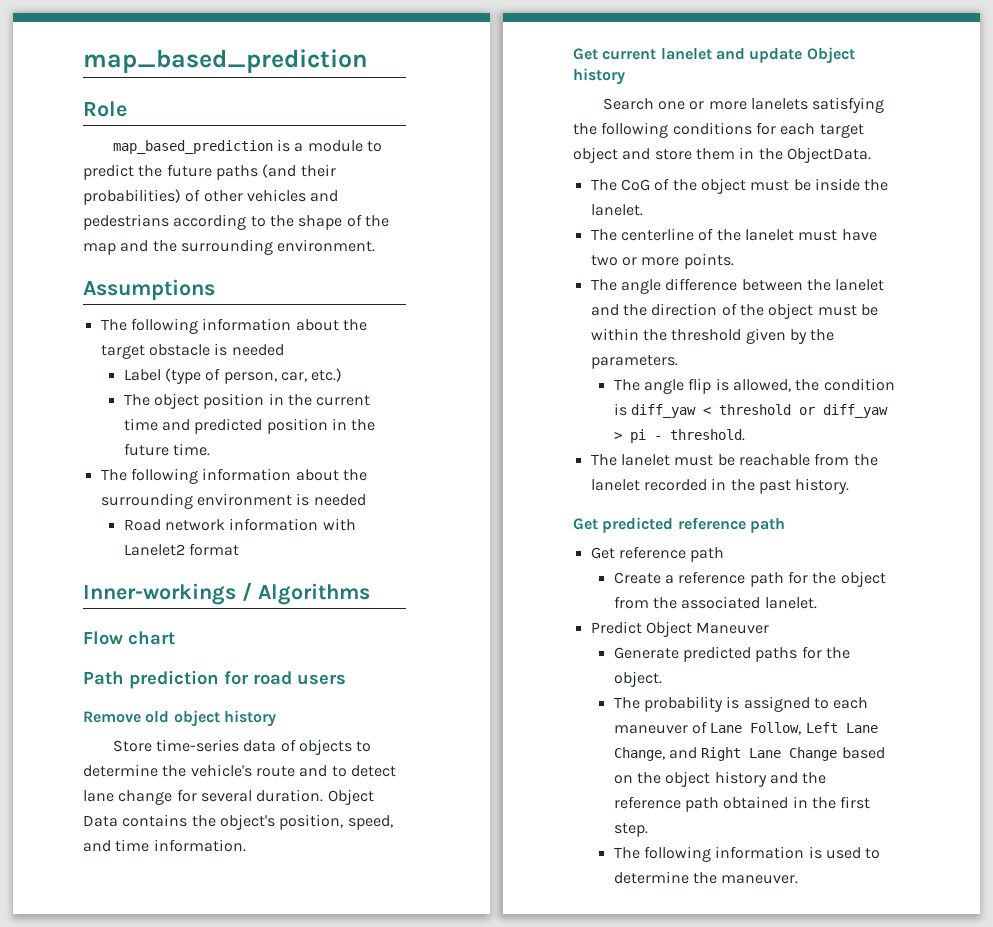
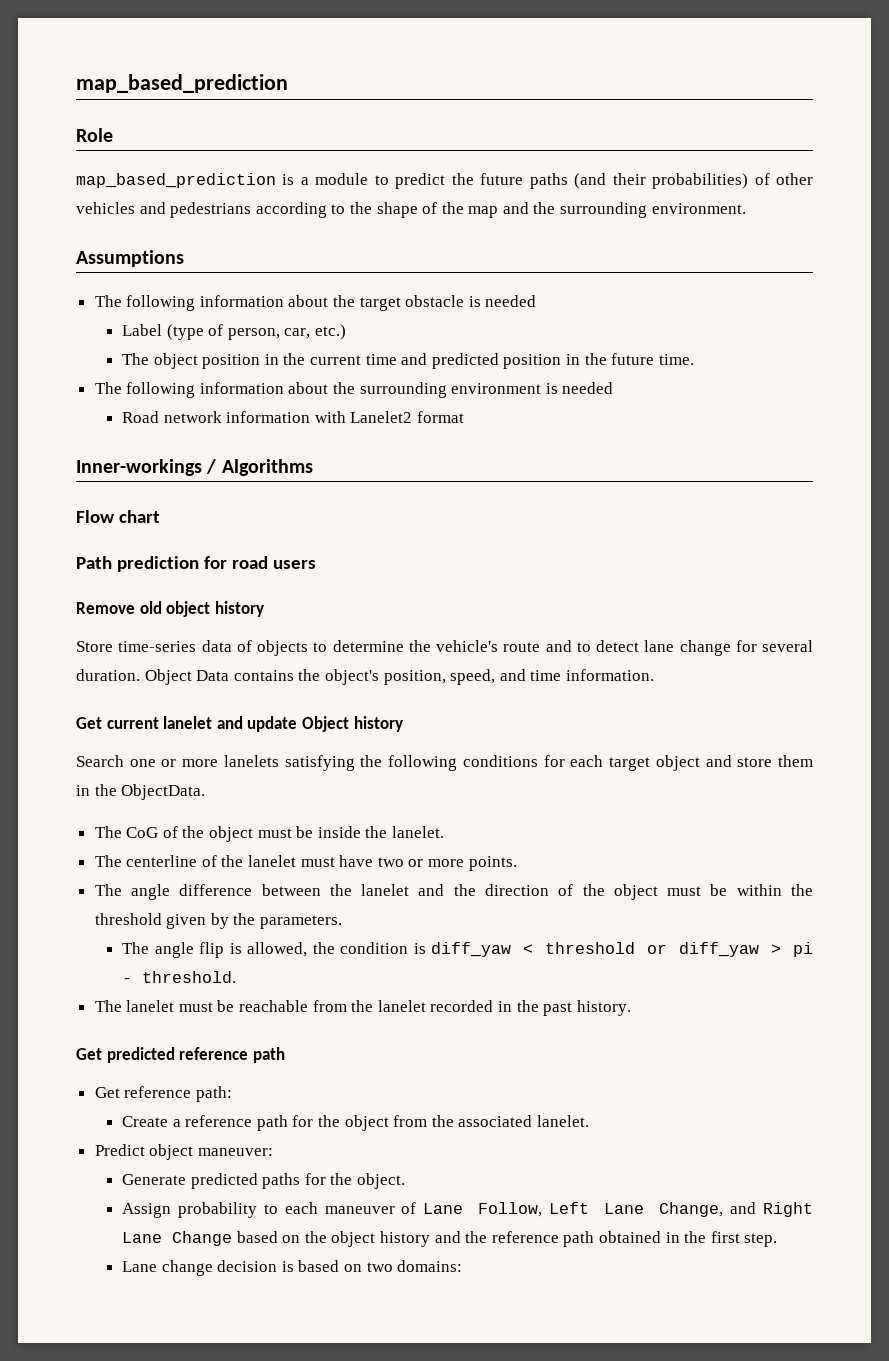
- Get reference path
+ Get reference path:
- Predict Object Maneuver
+ Predict object maneuver:
- The probability is assigned to each maneuver of Lane Follow, Left Lane Change, and Right Lane Change based on the object history and the reference path obtained in the first step.
+ Assign probability to each maneuver of Lane Follow, Left Lane Change, and Right Lane Change based on the object history and the reference path obtained in the first step.
- The following information is used to determine the maneuver.
+ Lane change decision is based on two domains:

